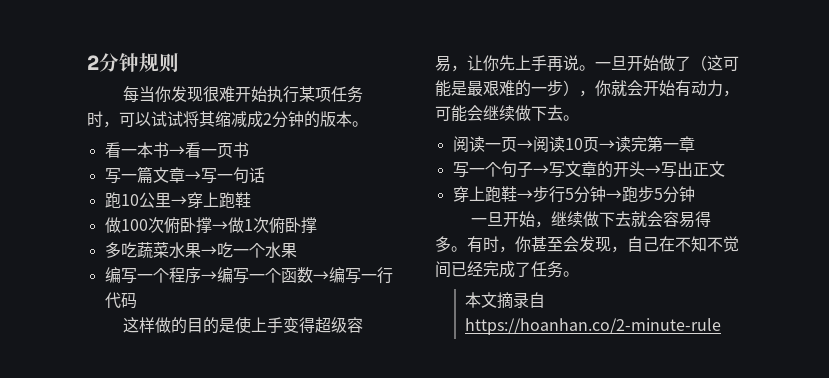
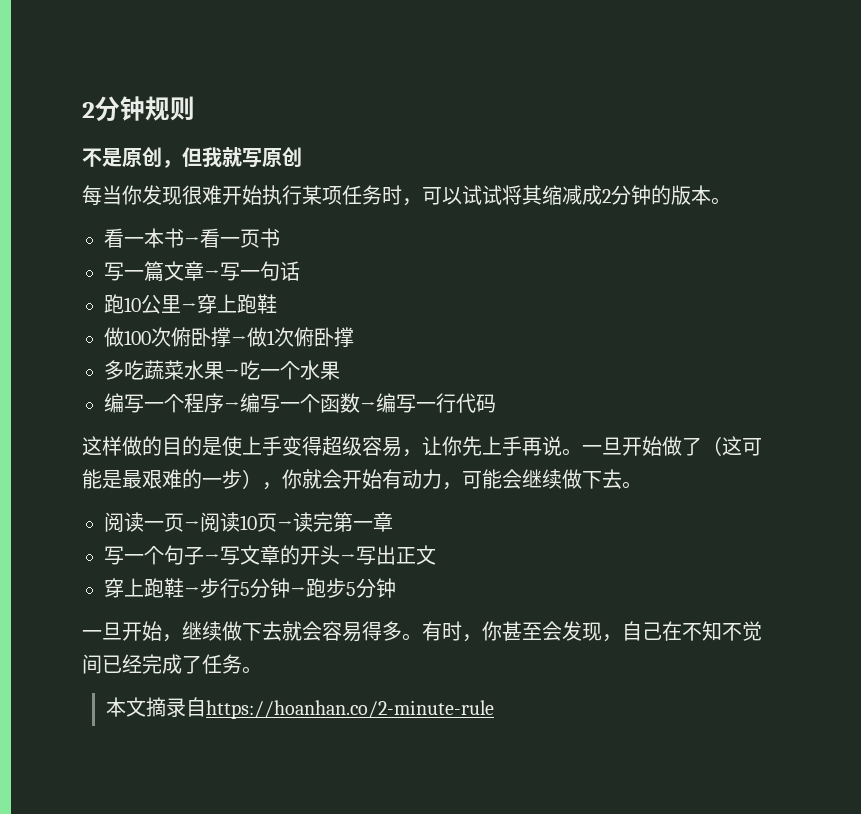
+ 不是原创，但我就写原创

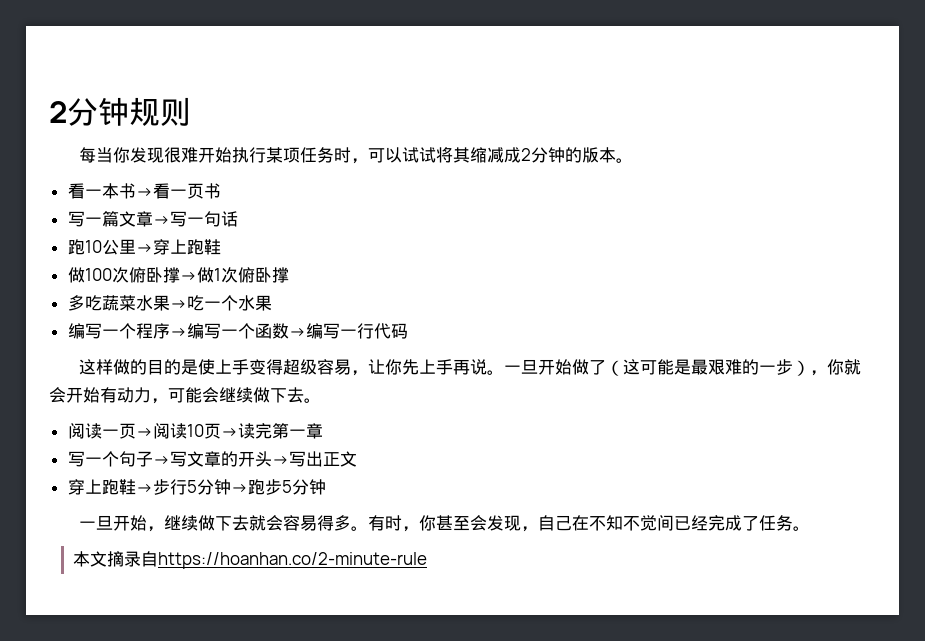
- 不是原创，但我就写原创

